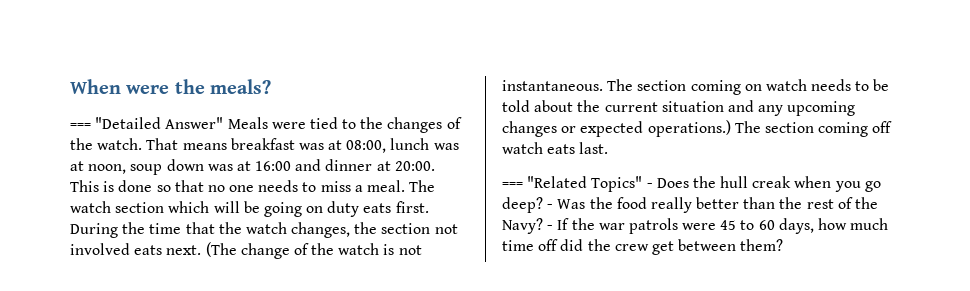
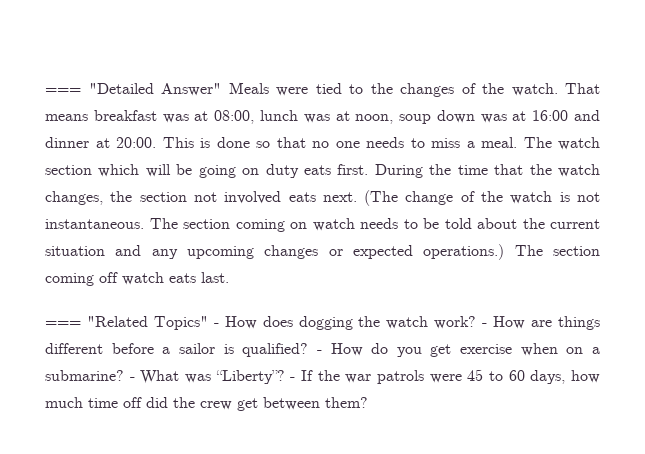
- When were the meals?
- === "Related Topics" - Does the hull creak when you go deep? - Was the food really better than the rest of the Navy?
+ === "Related Topics" - How does dogging the watch work? - How are things different before a sailor is qualified? - How do you get exercise when on a submarine? - What was “Liberty”?

